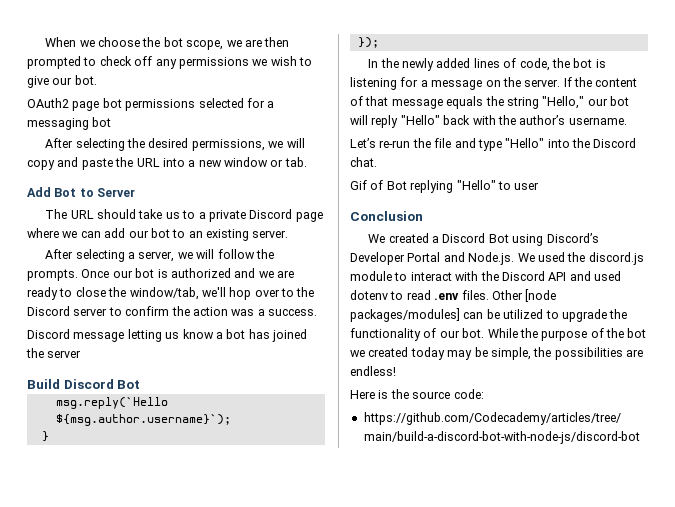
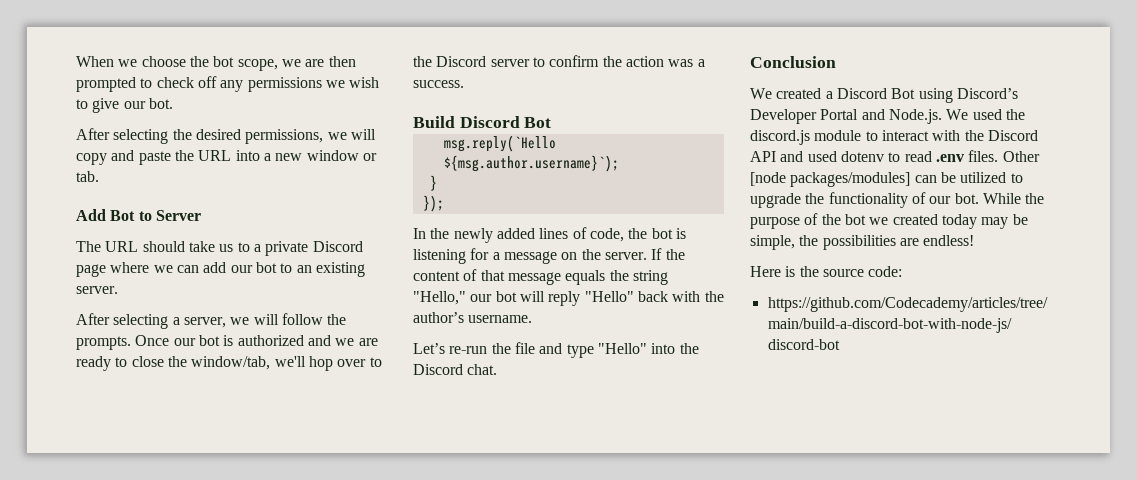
- OAuth2 page bot permissions selected for a messaging bot
- Discord message letting us know a bot has joined the server
- Gif of Bot replying "Hello" to user

